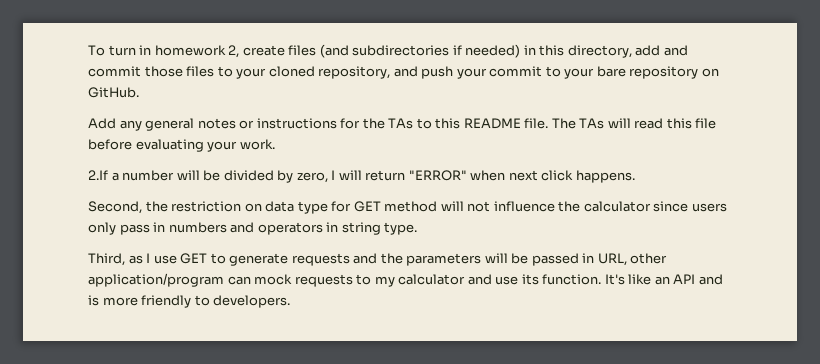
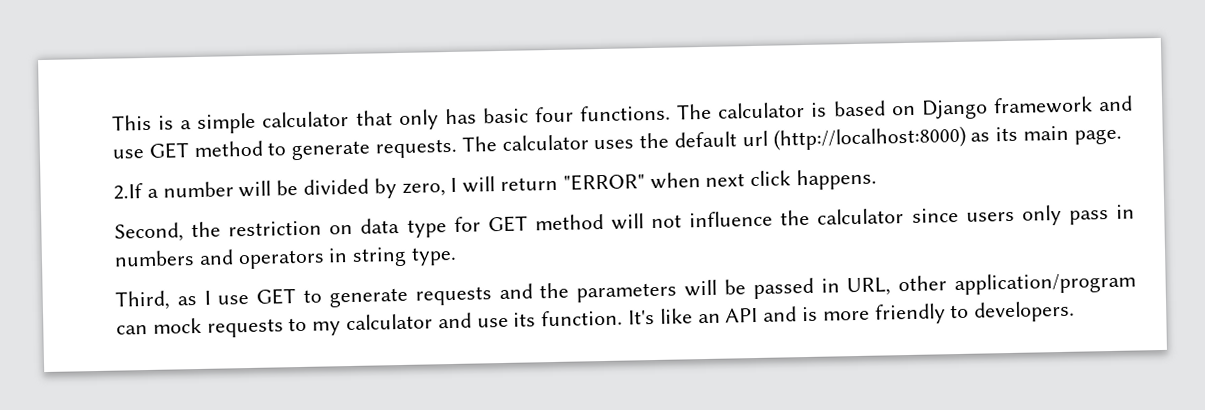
- To turn in homework 2, create files (and subdirectories if needed) in this directory, add and commit those files to your cloned repository, and push your commit to your bare repository on GitHub.
- Add any general notes or instructions for the TAs to this README file. The TAs will read this file before evaluating your work.
+ This is a simple calculator that only has basic four functions. The calculator is based on Django framework and use GET method to generate requests. The calculator uses the default url (http://localhost:8000) as its main page.

